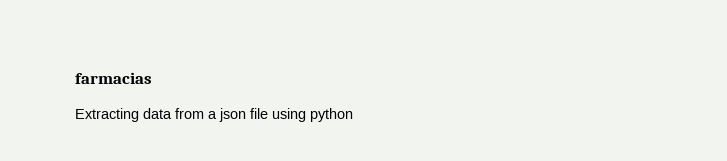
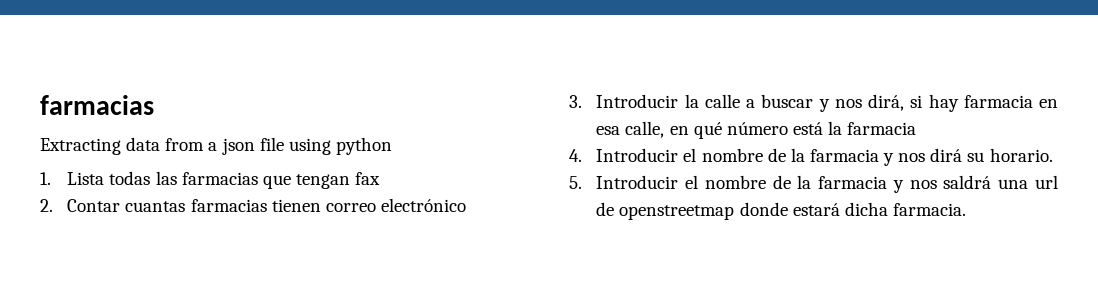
+ 1. Lista todas las farmacias que tengan fax
+ 2. Contar cuantas farmacias tienen correo electrónico
+ 3. Introducir la calle a buscar y nos dirá, si hay farmacia en esa calle, en qué número está la farmacia
+ 4. Introducir el nombre de la farmacia y nos dirá su horario.
+ 5. Introducir el nombre de la farmacia y nos saldrá una url de openstreetmap donde estará dicha farmacia.

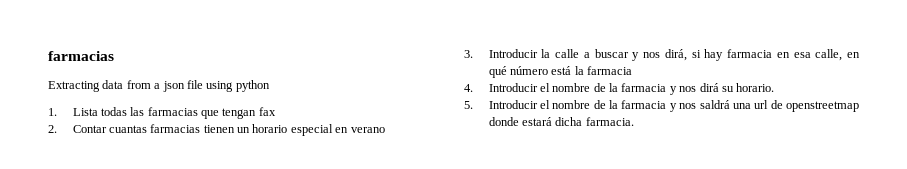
- 2. Contar cuantas farmacias tienen correo electrónico
+ 2. Contar cuantas farmacias tienen un horario especial en verano

